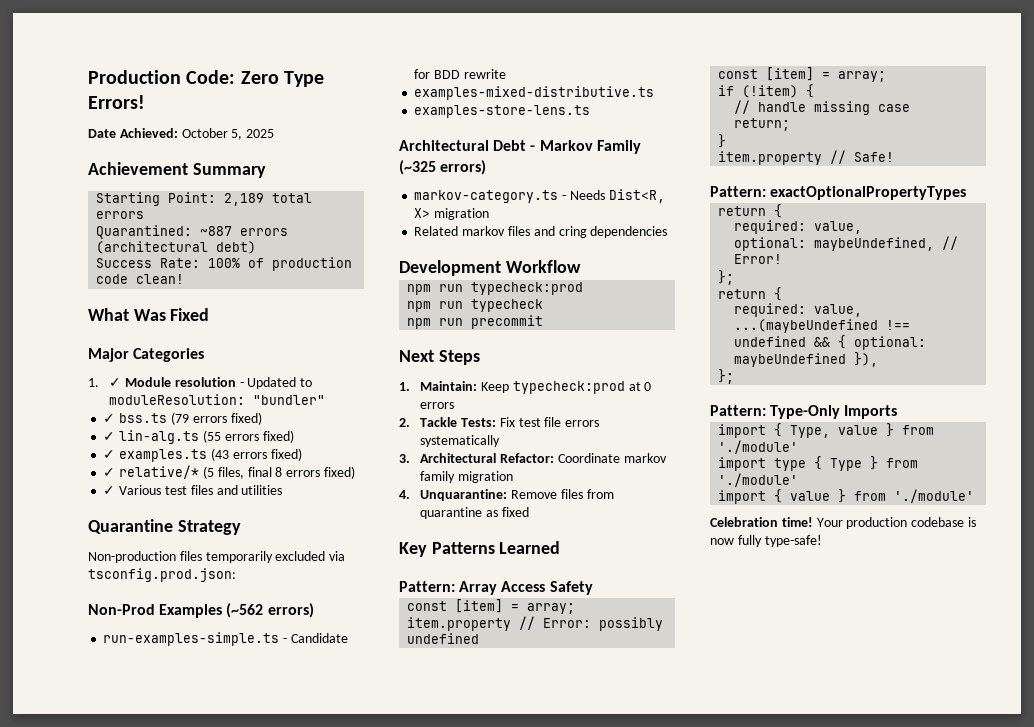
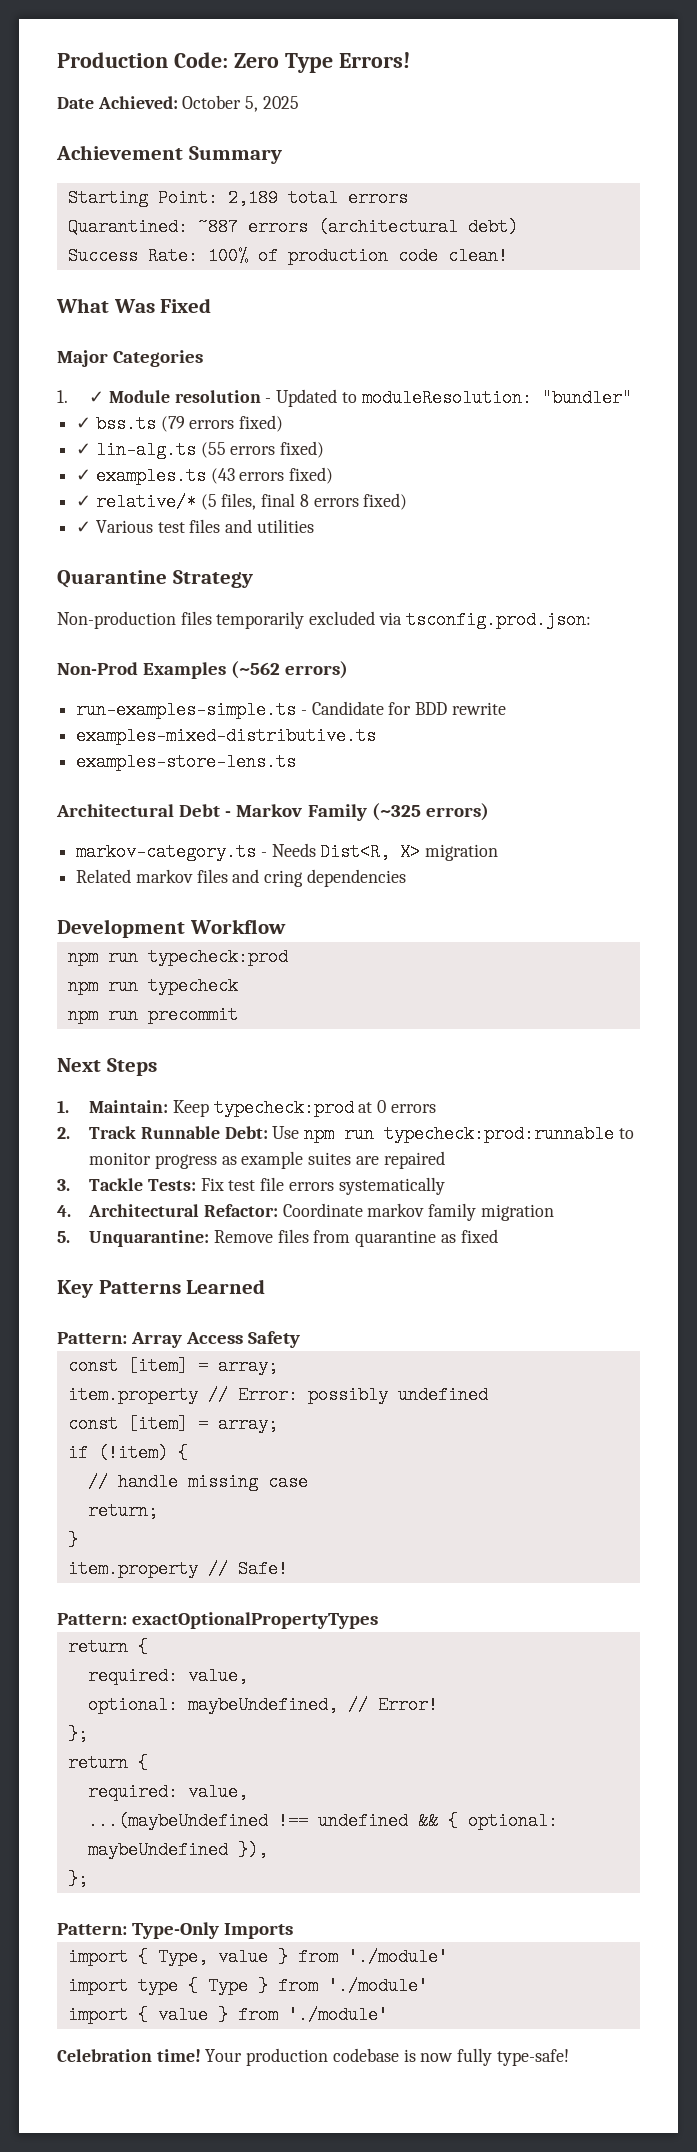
- 2. Tackle Tests: Fix test file errors systematically
+ 2. Track Runnable Debt: Use npm run typecheck:prod:runnable to monitor progress as example suites are repaired
+ 3. Tackle Tests: Fix test file errors systematically
- 3. Architectural Refactor: Coordinate markov family migration
+ 4. Architectural Refactor: Coordinate markov family migration
- 4. Unquarantine: Remove files from quarantine as fixed
+ 5. Unquarantine: Remove files from quarantine as fixed

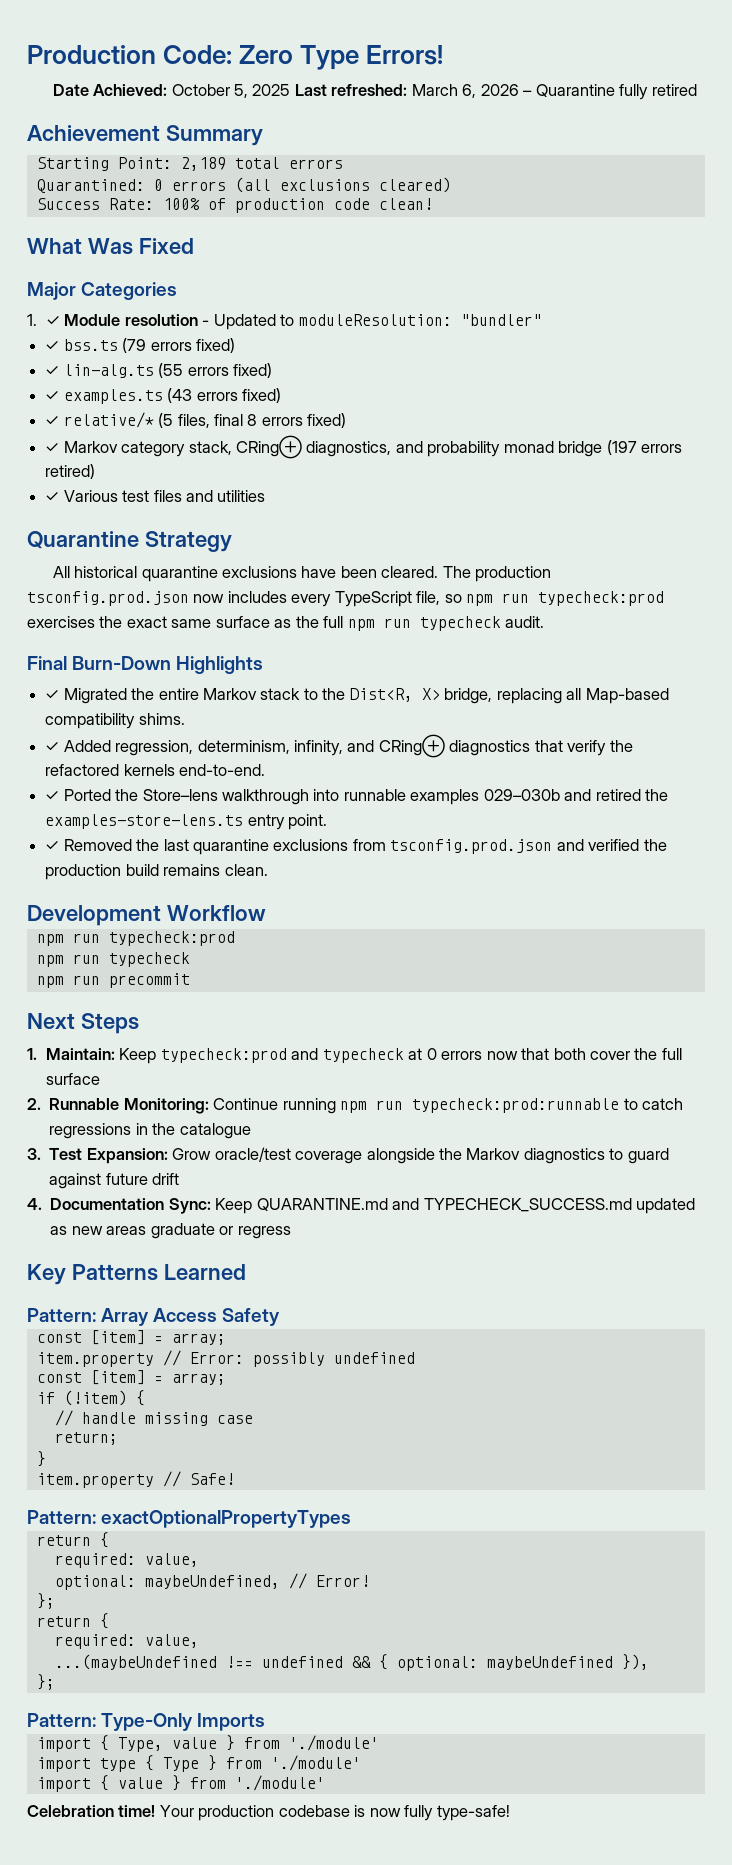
- Date Achieved: October 5, 2025
+ Date Achieved: October 5, 2025 Last refreshed: March 6, 2026 – Quarantine fully retired
- Quarantined: ~887 errors (architectural debt)
+ Quarantined: 0 errors (all exclusions cleared)
+ ✓ Markov category stack, CRing⊕ diagnostics, and probability monad bridge (197 errors retired)
- Non-production files temporarily excluded via tsconfig.prod.json:
- Non-Prod Examples (~562 errors)
- run-examples-simple.ts - Candidate for BDD rewrite
- examples-mixed-distributive.ts
- examples-store-lens.ts
- Architectural Debt - Markov Family (~325 errors)
- markov-category.ts - Needs Dist<R, X> migration
- Related markov files and cring dependencies
+ All historical quarantine exclusions have been cleared. The production tsconfig.prod.json now includes every TypeScript file, so npm run typecheck:prod exercises the exact same surface as the full npm run typecheck audit.
+ Final Burn-Down Highlights
+ ✓ Migrated the entire Markov stack to the Dist<R, X> bridge, replacing all Map-based compatibility shims.
+ ✓ Added regression, determinism, infinity, and CRing⊕ diagnostics that verify the refactored kernels end-to-end.
+ ✓ Ported the Store–lens walkthrough into runnable examples 029–030b and retired the examples-store-lens.ts entry point.
+ ✓ Removed the last quarantine exclusions from tsconfig.prod.json and verified the production build remains clean.
- 1. Maintain: Keep typecheck:prod at 0 errors
- 2. Track Runnable Debt: Use npm run typecheck:prod:runnable to monitor progress as example suites are repaired
- 3. Tackle Tests: Fix test file errors systematically
- 4. Architectural Refactor: Coordinate markov family migration
- 5. Unquarantine: Remove files from quarantine as fixed
+ 1. Maintain: Keep typecheck:prod and typecheck at 0 errors now that both cover the full surface
+ 2. Runnable Monitoring: Continue running npm run typecheck:prod:runnable to catch regressions in the catalogue
+ 3. Test Expansion: Grow oracle/test coverage alongside the Markov diagnostics to guard against future drift
+ 4. Documentation Sync: Keep QUARANTINE.md and TYPECHECK_SUCCESS.md updated as new areas graduate or regress

